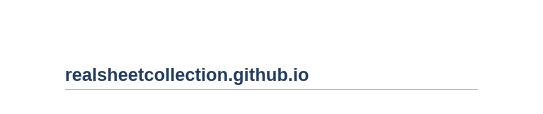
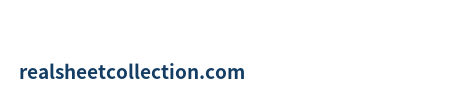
- realsheetcollection.github.io
+ realsheetcollection.com

